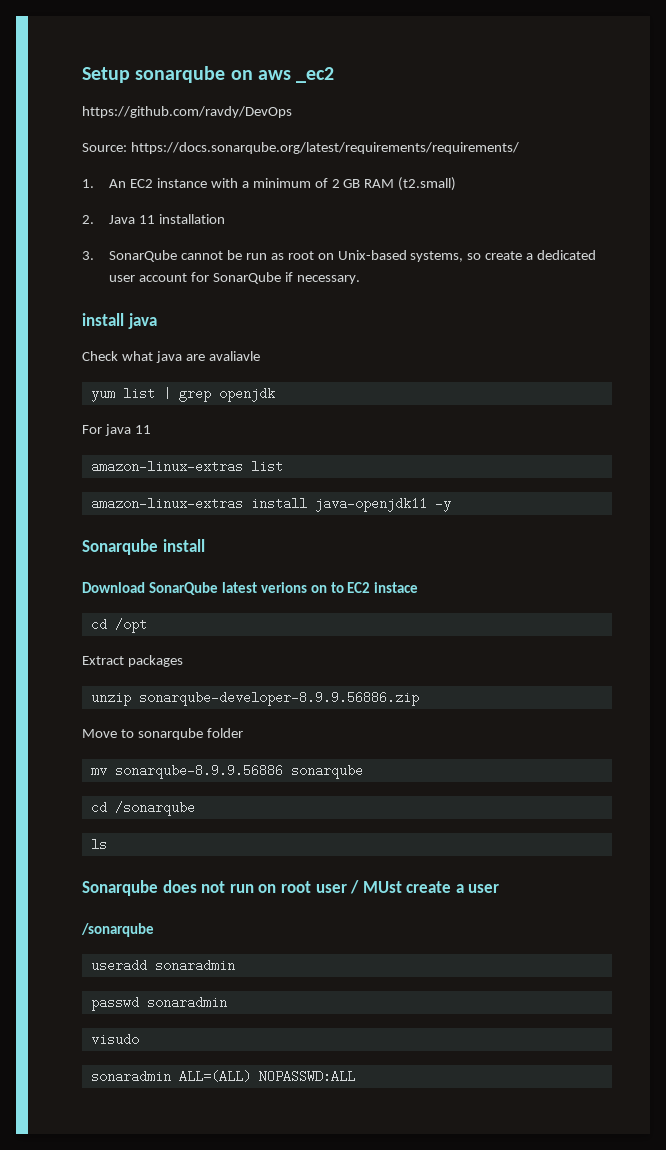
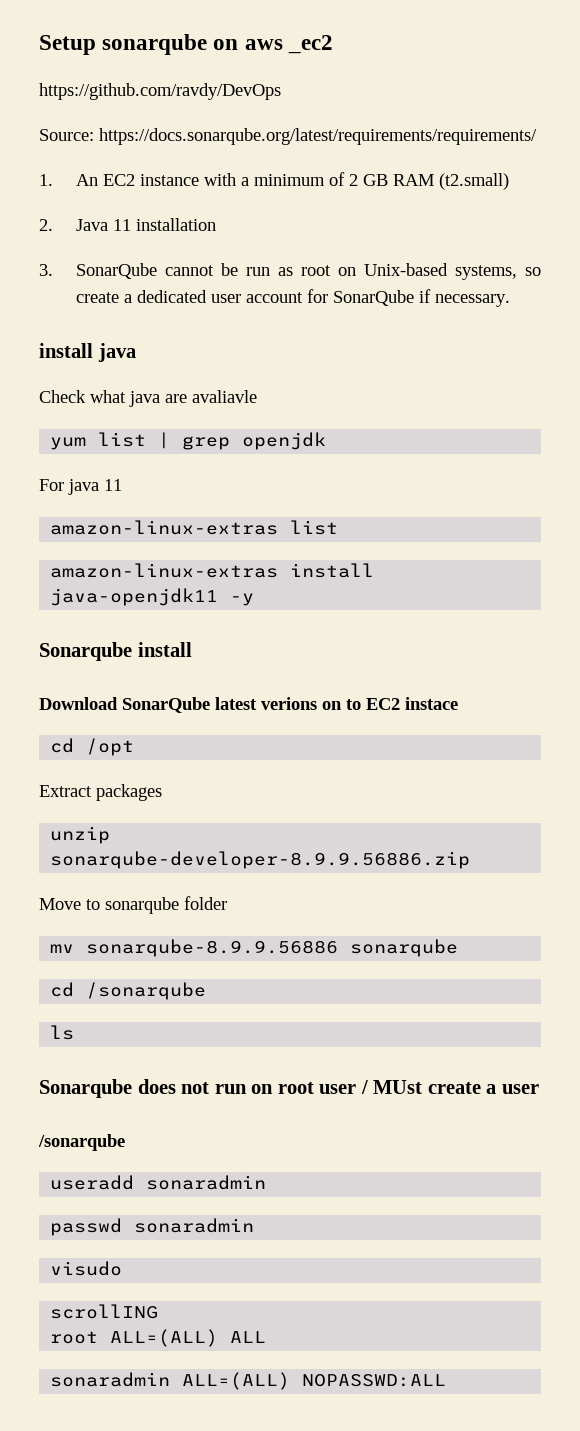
+ scrollING
+ root ALL=(ALL) ALL

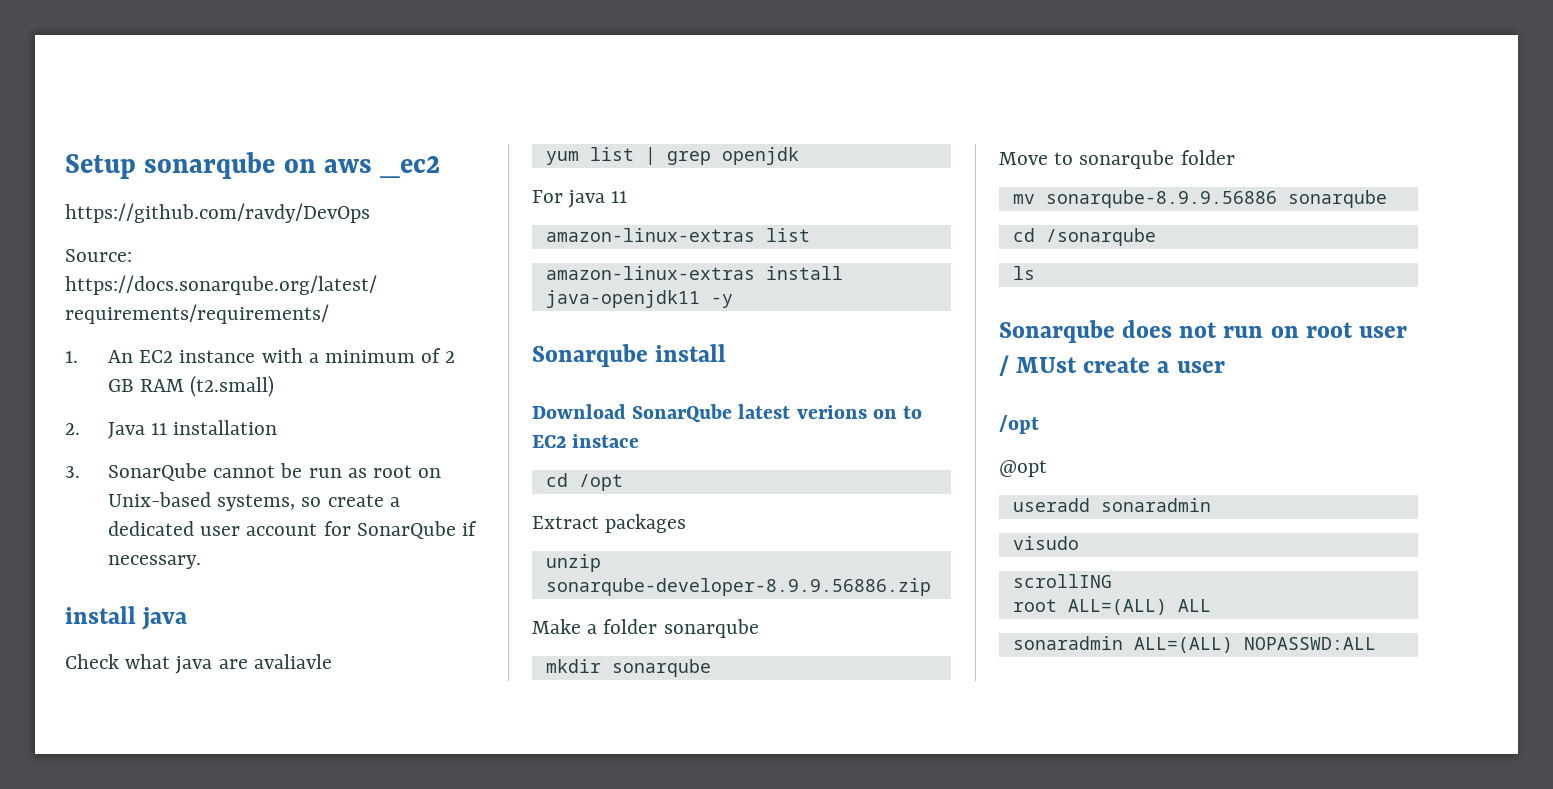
+ Make a folder sonarqube
+ mkdir sonarqube
  Sonarqube does not run on root user / MUst create a user
- /sonarqube
+ /opt
+ @opt
- passwd sonaradmin

